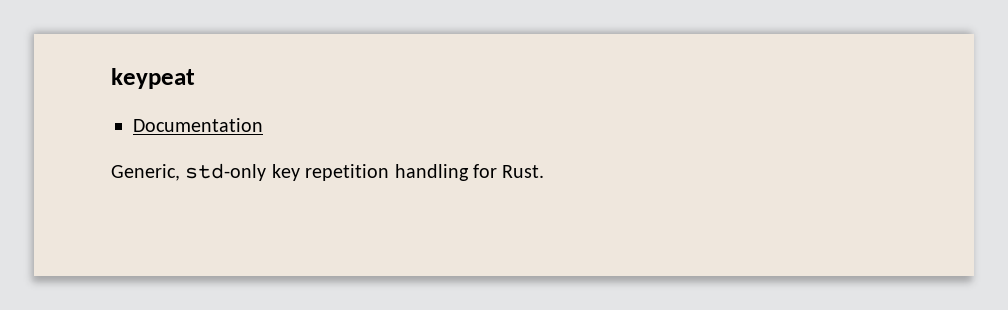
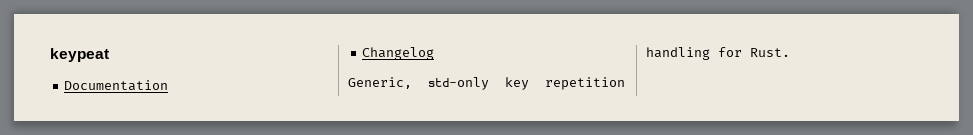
+ Changelog

